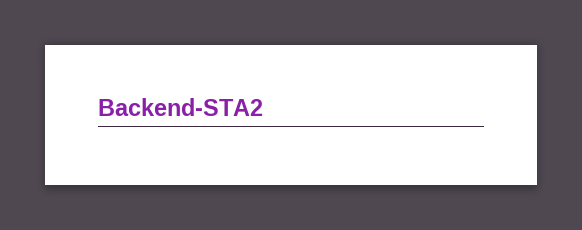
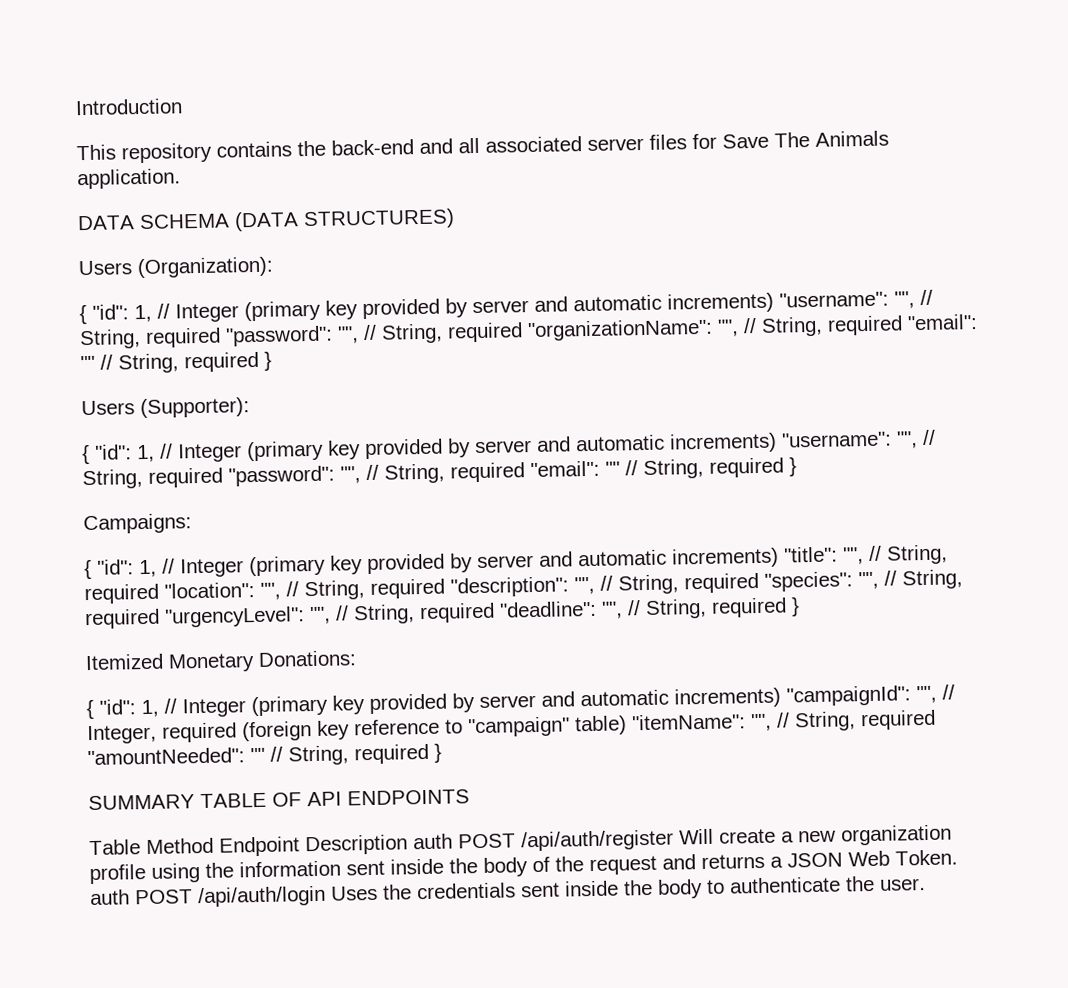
- Backend-STA2
+ Introduction
+ This repository contains the back-end and all associated server files for Save The Animals application.
+ DATA SCHEMA (DATA STRUCTURES)
+ Users (Organization):
+ { "id": 1, // Integer (primary key provided by server and automatic increments) "username": "", // String, required "password": "", // String, required "organizationName": "", // String, required "email": "" // String, required }
+ Users (Supporter):
+ { "id": 1, // Integer (primary key provided by server and automatic increments) "username": "", // String, required "password": "", // String, required "email": "" // String, required }
+ Campaigns:
+ { "id": 1, // Integer (primary key provided by server and automatic increments) "title": "", // String, required "location": "", // String, required "description": "", // String, required "species": "", // String, required "urgencyLevel": "", // String, required "deadline": "", // String, required }
+ Itemized Monetary Donations:
+ { "id": 1, // Integer (primary key provided by server and automatic increments) "campaignId": "", // Integer, required (foreign key reference to "campaign" table) "itemName": "", // String, required "amountNeeded": "" // String, required }
+ SUMMARY TABLE OF API ENDPOINTS
+ Table Method Endpoint Description auth POST /api/auth/register Will create a new organization profile using the information sent inside the body of the request and returns a JSON Web Token. auth POST /api/auth/login Uses the credentials sent inside the body to authenticate the user.

